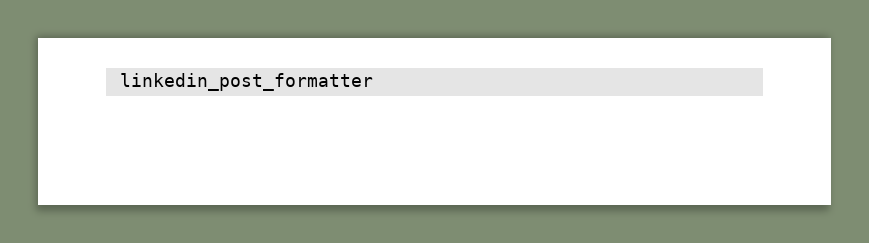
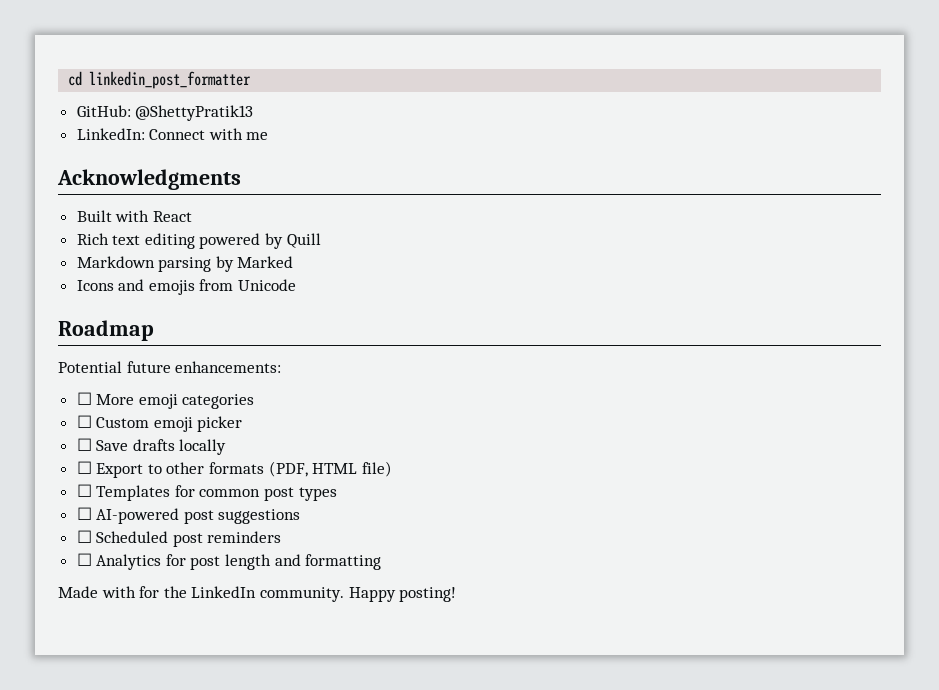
- linkedin_post_formatter
+ cd linkedin_post_formatter
+ GitHub: @ShettyPratik13
+ LinkedIn: Connect with me
+ Acknowledgments
+ Built with React
+ Rich text editing powered by Quill
+ Markdown parsing by Marked
+ Icons and emojis from Unicode
+ Roadmap
+ Potential future enhancements:
+ ☐ More emoji categories
+ ☐ Custom emoji picker
+ ☐ Save drafts locally
+ ☐ Export to other formats (PDF, HTML file)
+ ☐ Templates for common post types
+ ☐ AI-powered post suggestions
+ ☐ Scheduled post reminders
+ ☐ Analytics for post length and formatting
+ Made with for the LinkedIn community. Happy posting!

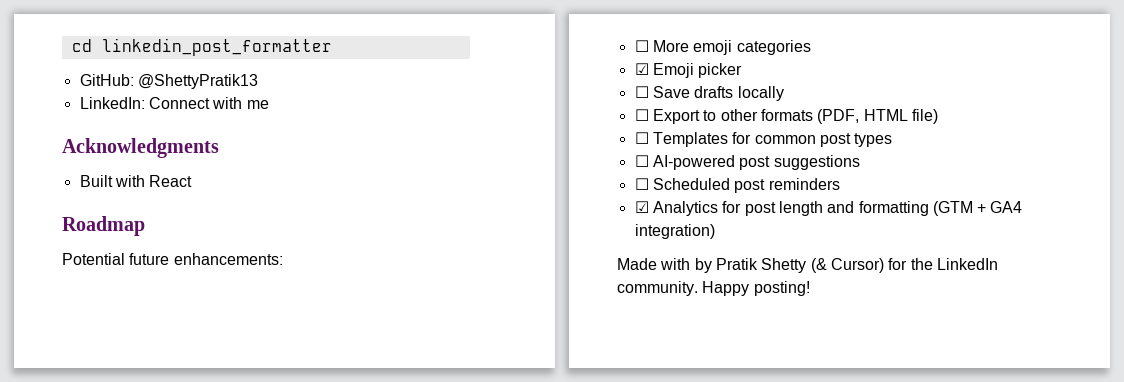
- Rich text editing powered by Quill
- Markdown parsing by Marked
- Icons and emojis from Unicode
- ☐ Custom emoji picker
+ ☑ Emoji picker
- ☐ Analytics for post length and formatting
- Made with for the LinkedIn community.
+ ☑ Analytics for post length and formatting (GTM + GA4 integration)
+ Made with by Pratik Shetty (& Cursor) for the LinkedIn community.

